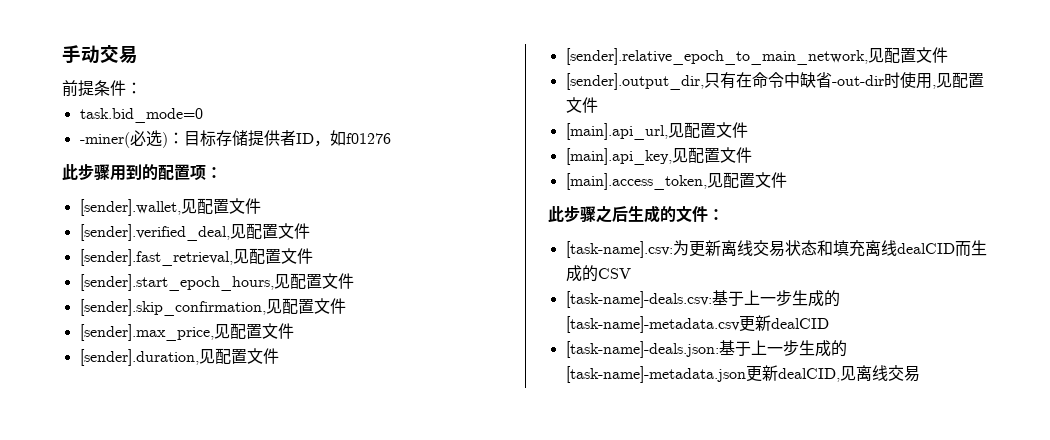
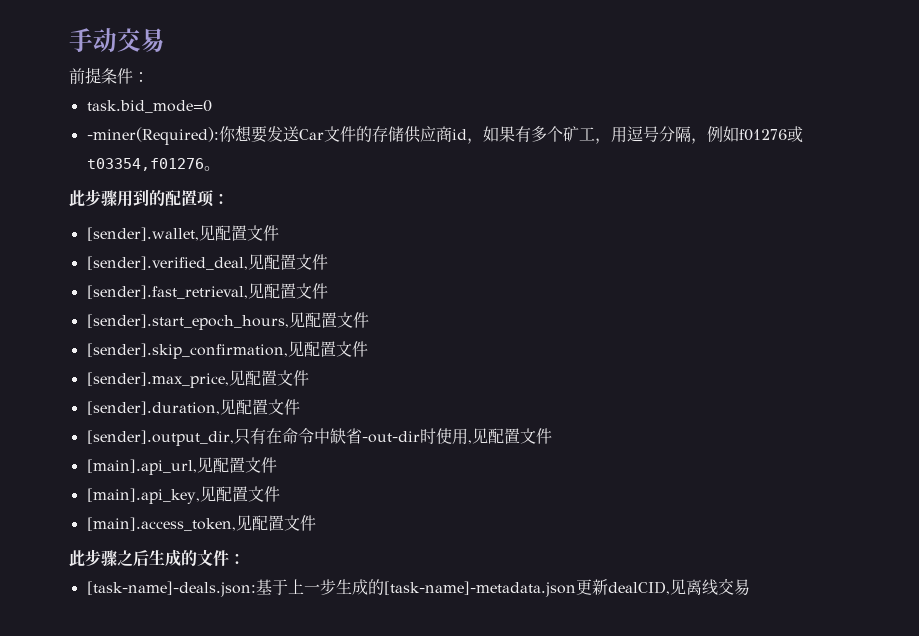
- -miner(必选)：目标存储提供者ID，如f01276
+ -miner(Required):你想要发送Car文件的存储供应商id，如果有多个矿工，用逗号分隔，例如f01276或t03354,f01276。
- [sender].relative_epoch_to_main_network,见配置文件
- [task-name].csv:为更新离线交易状态和填充离线dealCID而生成的CSV
- [task-name]-deals.csv:基于上一步生成的[task-name]-metadata.csv更新dealCID

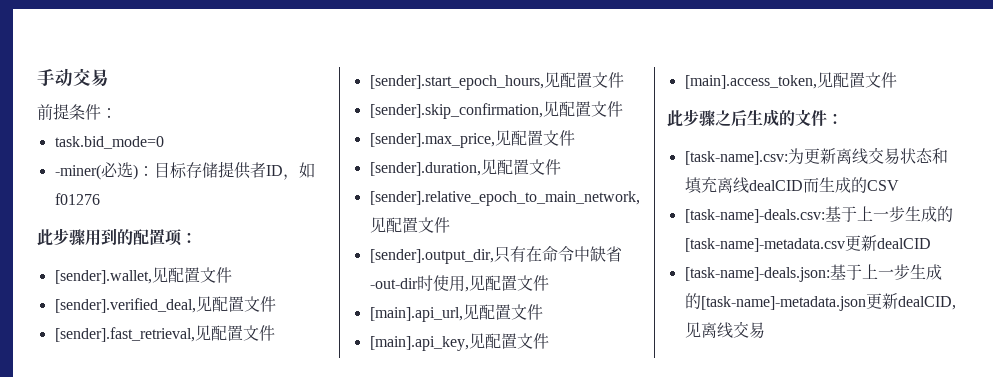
- -miner(Required):你想要发送Car文件的存储供应商id，如果有多个矿工，用逗号分隔，例如f01276或t03354,f01276。
+ -miner(必选)：目标存储提供者ID，如f01276
+ [sender].relative_epoch_to_main_network,见配置文件
+ [task-name].csv:为更新离线交易状态和填充离线dealCID而生成的CSV
+ [task-name]-deals.csv:基于上一步生成的[task-name]-metadata.csv更新dealCID

